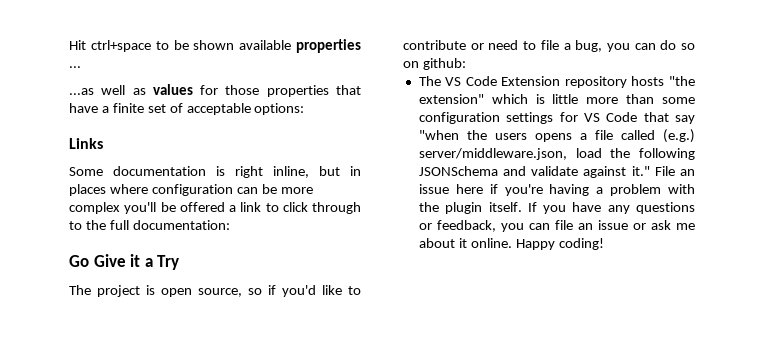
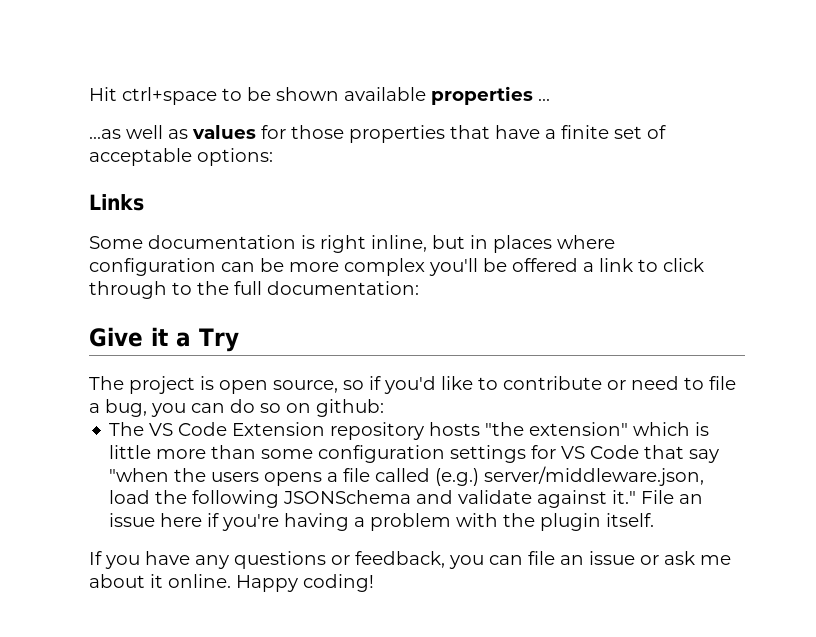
- Go Give it a Try
+ Give it a Try
- File an issue here if you're having a problem with the plugin itself. If you have any questions or feedback, you can file an issue or ask me about it online.
+ File an issue here if you're having a problem with the plugin itself.
+ If you have any questions or feedback, you can file an issue or ask me about it online.

